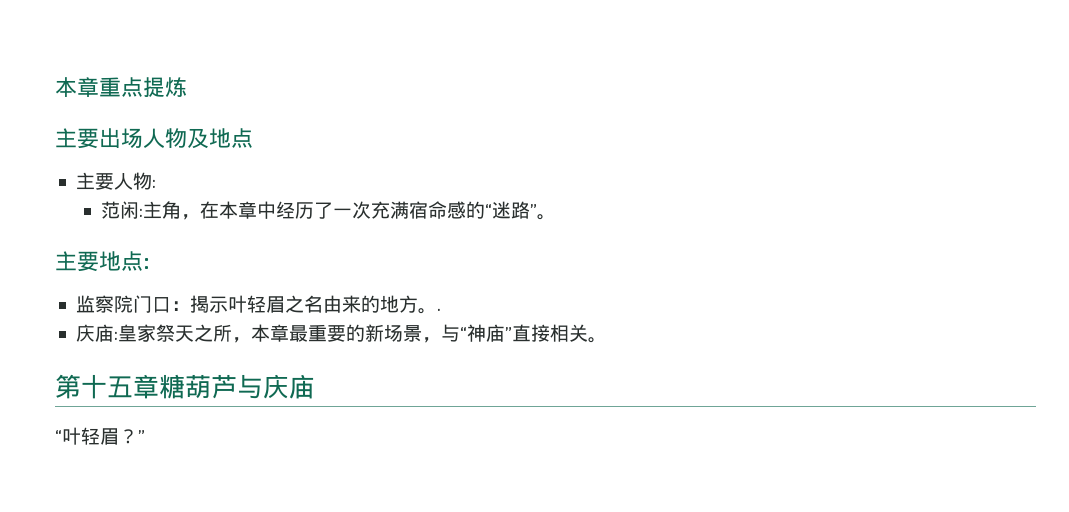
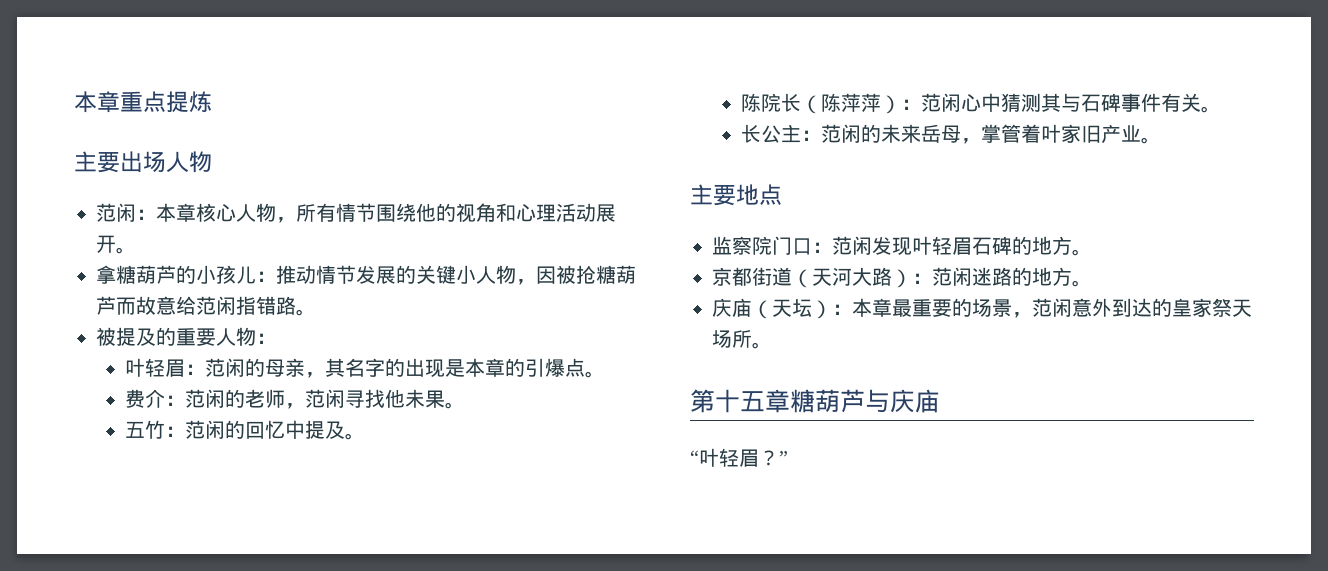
- 主要出场人物及地点
- 主要人物:
- 范闲:主角，在本章中经历了一次充满宿命感的“迷路”。
+ 主要出场人物
+ 范闲：本章核心人物，所有情节围绕他的视角和心理活动展开。
+ 拿糖葫芦的小孩儿：推动情节发展的关键小人物，因被抢糖葫芦而故意给范闲指错路。
+ 被提及的重要人物：
+ 叶轻眉：范闲的母亲，其名字的出现是本章的引爆点。
+ 费介：范闲的老师，范闲寻找他未果。
+ 五竹：范闲的回忆中提及。
+ 陈院长（陈萍萍）：范闲心中猜测其与石碑事件有关。
+ 长公主：范闲的未来岳母，掌管着叶家旧产业。
- 主要地点:
+ 主要地点
- 监察院门口：揭示叶轻眉之名由来的地方。.
- 庆庙:皇家祭天之所，本章最重要的新场景，与“神庙”直接相关。
+ 监察院门口：范闲发现叶轻眉石碑的地方。
+ 京都街道（天河大路）：范闲迷路的地方。
+ 庆庙（天坛）：本章最重要的场景，范闲意外到达的皇家祭天场所。

